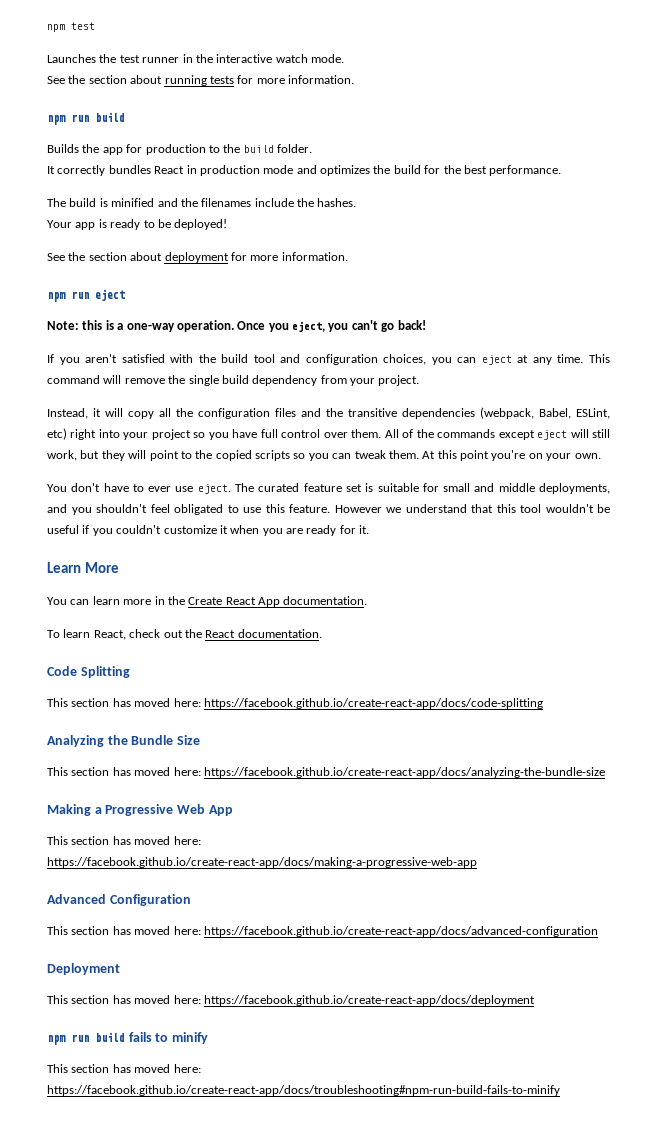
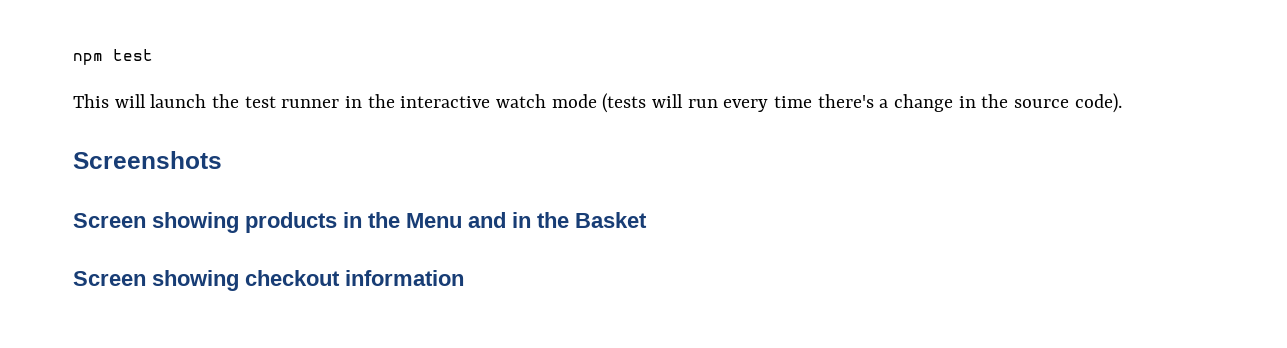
- Launches the test runner in the interactive watch mode.
- See the section about running tests for more information.
- npm run build
- Builds the app for production to the build folder.
- It correctly bundles React in production mode and optimizes the build for the best performance.
- The build is minified and the filenames include the hashes.
- Your app is ready to be deployed!
- See the section about deployment for more information.
- npm run eject
- Note: this is a one-way operation. Once you eject, you can't go back!
- If you aren't satisfied with the build tool and configuration choices, you can eject at any time. This command will remove the single build dependency from your project.
- Instead, it will copy all the configuration files and the transitive dependencies (webpack, Babel, ESLint, etc) right into your project so you have full control over them. All of the commands except eject will still work, but they will point to the copied scripts so you can tweak them. At this point you're on your own.
- You don't have to ever use eject. The curated feature set is suitable for small and middle deployments, and you shouldn't feel obligated to use this feature. However we understand that this tool wouldn't be useful if you couldn't customize it when you are ready for it.
- Learn More
- You can learn more in the Create React App documentation.
- To learn React, check out the React documentation.
- Code Splitting
- This section has moved here: https://facebook.github.io/create-react-app/docs/code-splitting
- Analyzing the Bundle Size
- This section has moved here: https://facebook.github.io/create-react-app/docs/analyzing-the-bundle-size
- Making a Progressive Web App
- This section has moved here: https://facebook.github.io/create-react-app/docs/making-a-progressive-web-app
- Advanced Configuration
- This section has moved here: https://facebook.github.io/create-react-app/docs/advanced-configuration
- Deployment
- This section has moved here: https://facebook.github.io/create-react-app/docs/deployment
- npm run build fails to minify
- This section has moved here: https://facebook.github.io/create-react-app/docs/troubleshooting#npm-run-build-fails-to-minify
+ This will launch the test runner in the interactive watch mode (tests will run every time there's a change in the source code).
+ Screenshots
+ Screen showing products in the Menu and in the Basket
+ Screen showing checkout information

